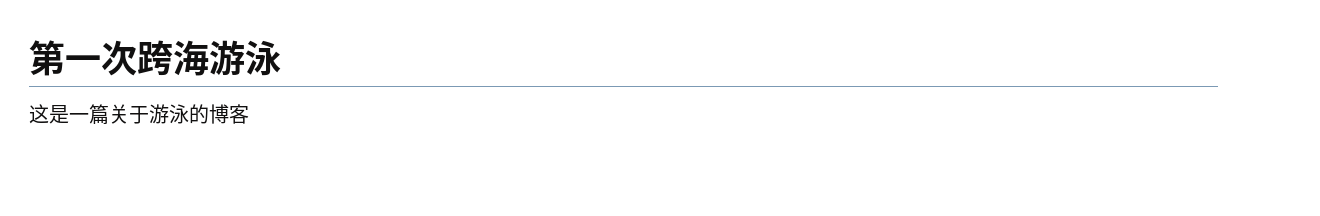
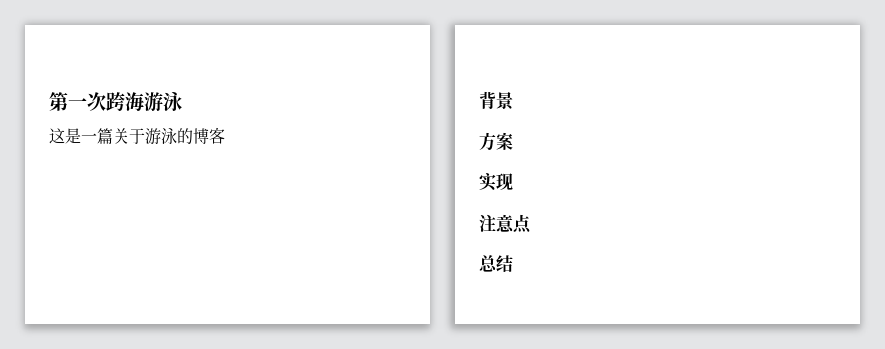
+ 背景
+ 方案
+ 实现
+ 注意点
+ 总结

